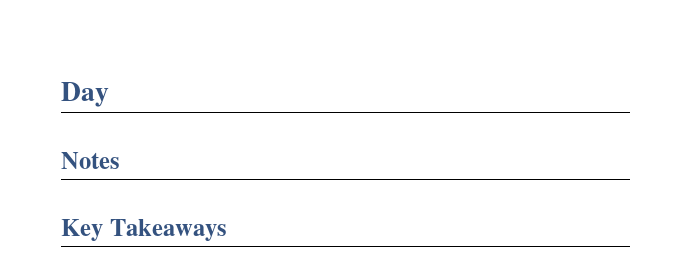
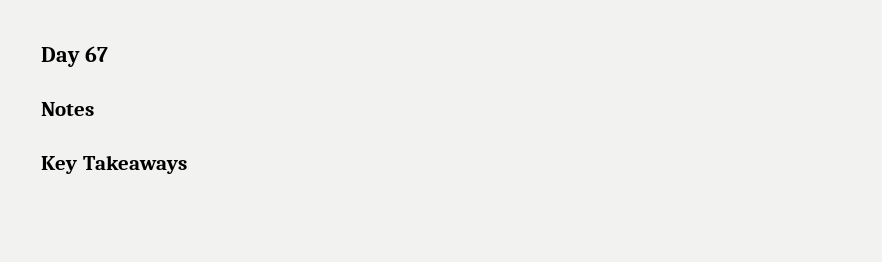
- Day
+ Day 67

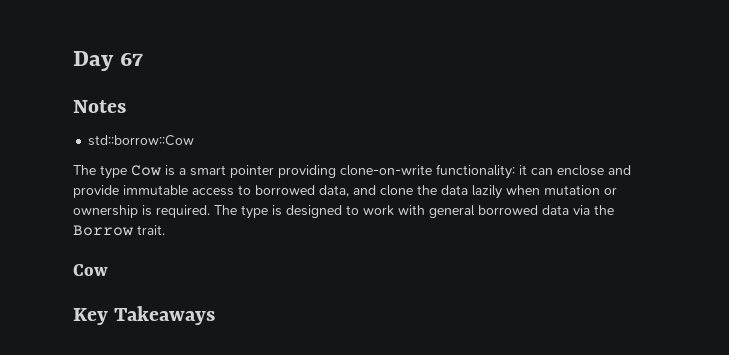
+ std::borrow::Cow
+ The type Cow is a smart pointer providing clone-on-write functionality: it can enclose and provide immutable access to borrowed data, and clone the data lazily when mutation or ownership is required. The type is designed to work with general borrowed data via the Borrow trait.
+ Cow

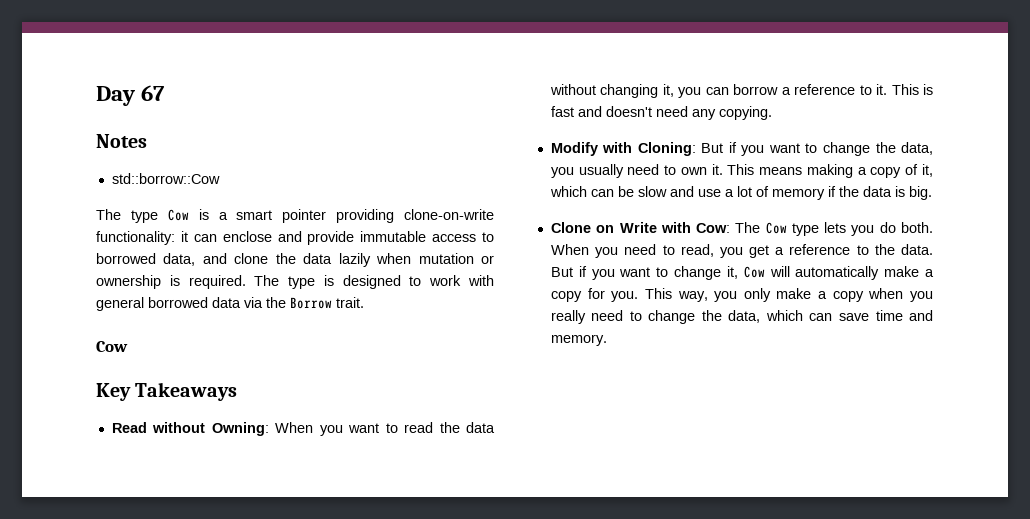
+ Read without Owning: When you want to read the data without changing it, you can borrow a reference to it. This is fast and doesn't need any copying.
+ Modify with Cloning: But if you want to change the data, you usually need to own it. This means making a copy of it, which can be slow and use a lot of memory if the data is big.
+ Clone on Write with Cow: The Cow type lets you do both. When you need to read, you get a reference to the data. But if you want to change it, Cow will automatically make a copy for you. This way, you only make a copy when you really need to change the data, which can save time and memory.

